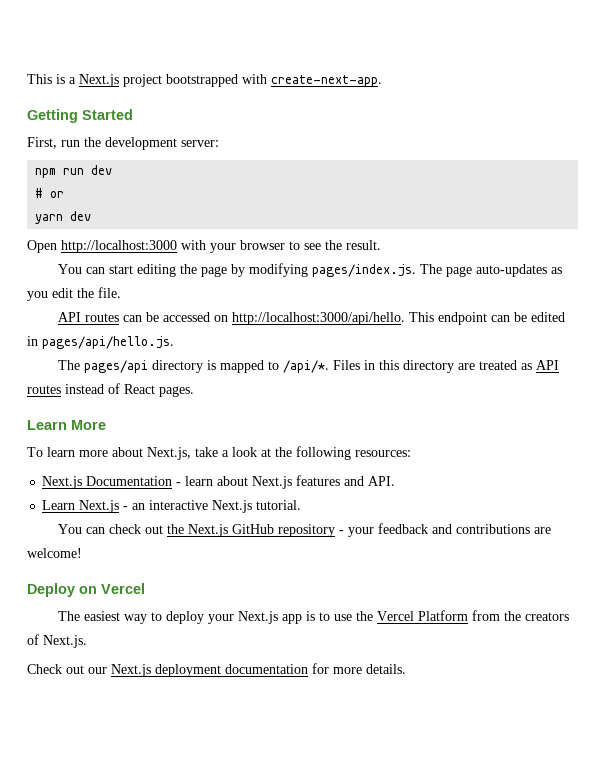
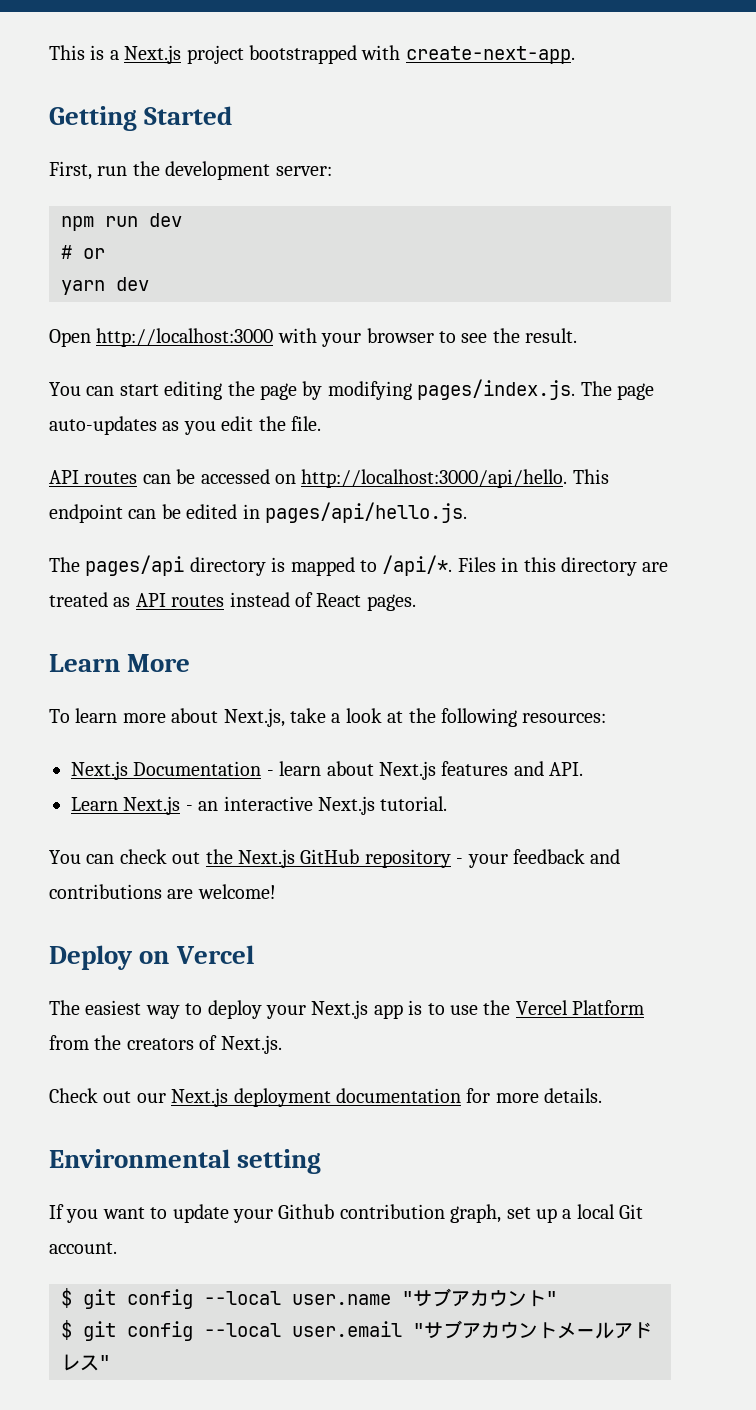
+ Environmental setting
+ If you want to update your Github contribution graph, set up a local Git account.
+ $ git config --local user.name "サブアカウント"
+ $ git config --local user.email "サブアカウントメールアドレス"

